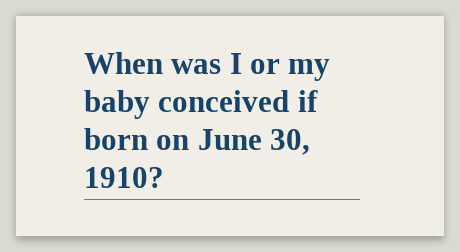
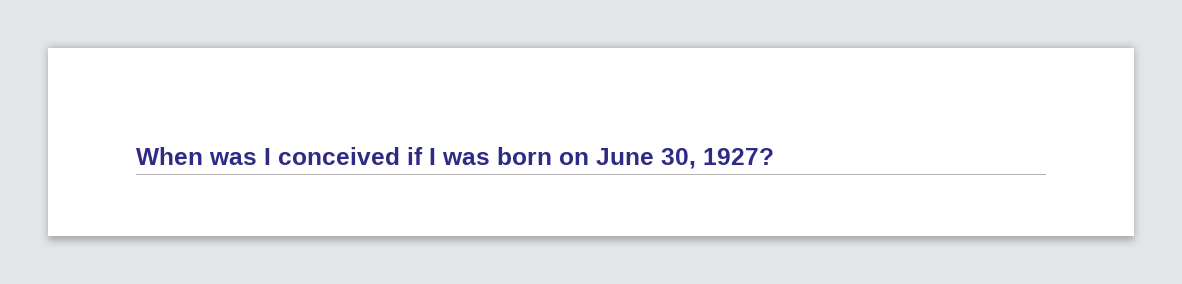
- When was I or my baby conceived if born on June 30, 1910?
+ When was I conceived if I was born on June 30, 1927?

